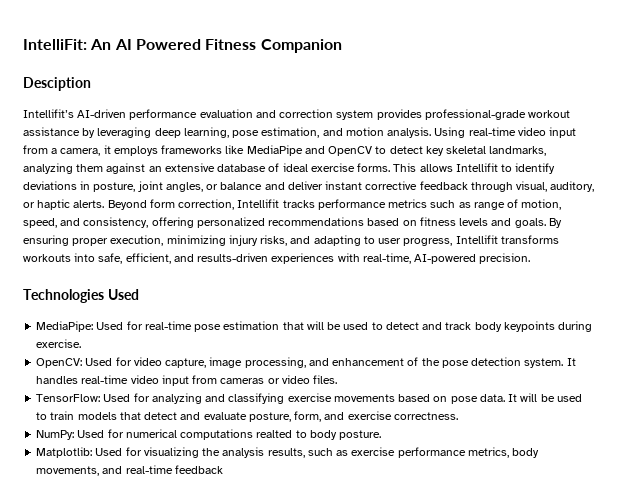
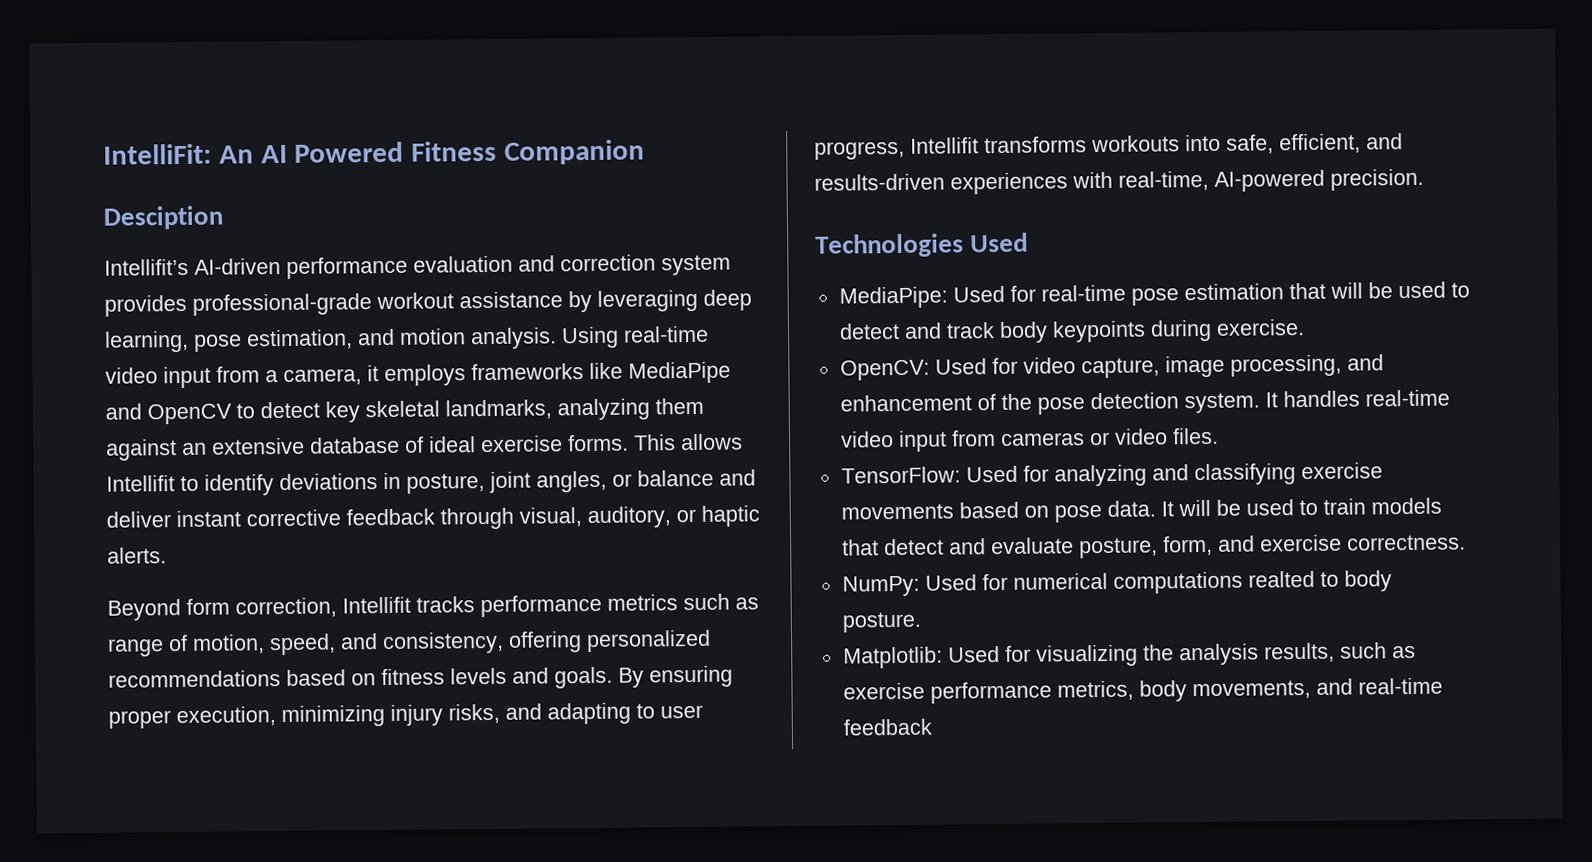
- This allows Intellifit to identify deviations in posture, joint angles, or balance and deliver instant corrective feedback through visual, auditory, or haptic alerts. Beyond form correction, Intellifit tracks performance metrics such as range of motion, speed, and consistency, offering personalized recommendations based on fitness levels and goals.
+ This allows Intellifit to identify deviations in posture, joint angles, or balance and deliver instant corrective feedback through visual, auditory, or haptic alerts.
+ Beyond form correction, Intellifit tracks performance metrics such as range of motion, speed, and consistency, offering personalized recommendations based on fitness levels and goals.

